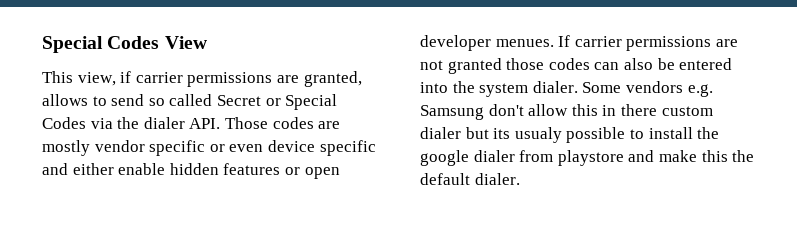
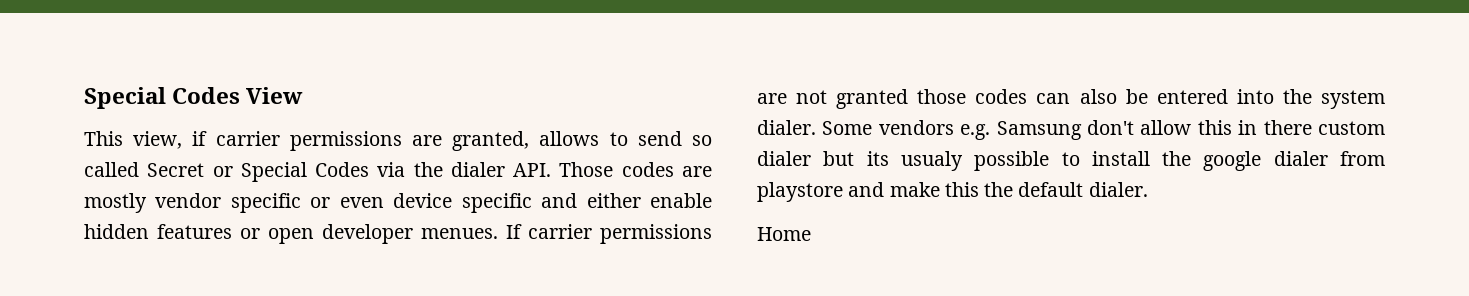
+ Home

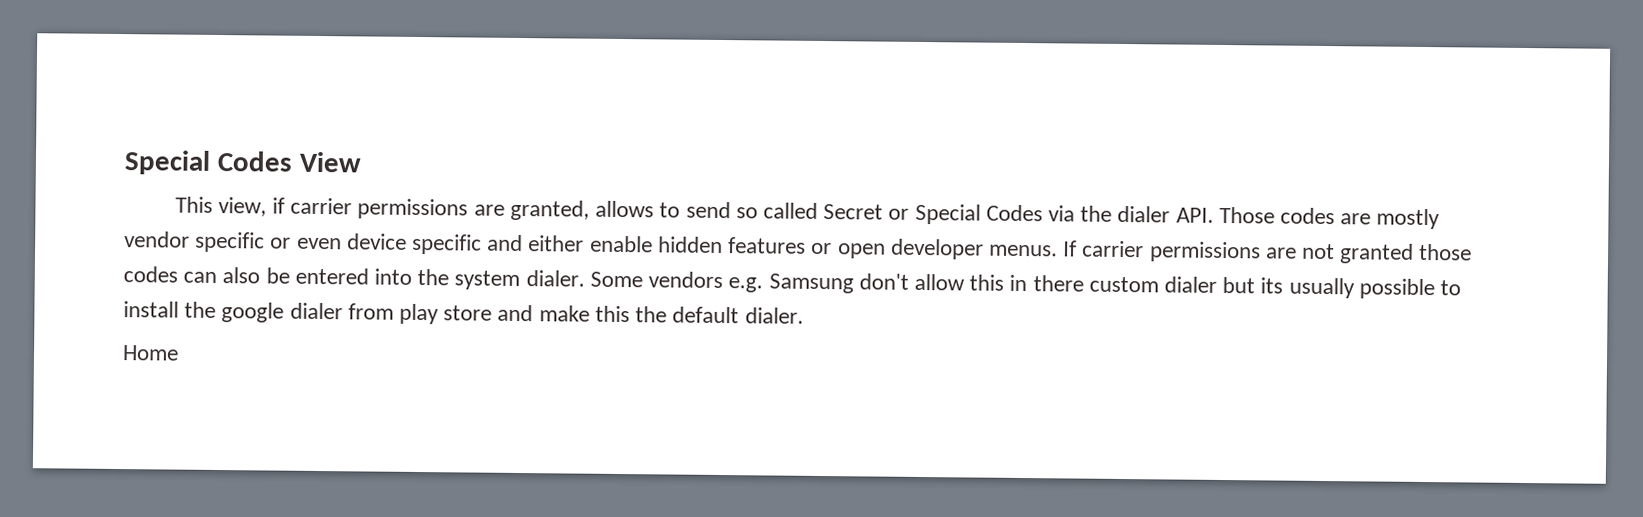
- This view, if carrier permissions are granted, allows to send so called Secret or Special Codes via the dialer API. Those codes are mostly vendor specific or even device specific and either enable hidden features or open developer menues.
+ This view, if carrier permissions are granted, allows to send so called Secret or Special Codes via the dialer API. Those codes are mostly vendor specific or even device specific and either enable hidden features or open developer menus.
- Some vendors e.g. Samsung don't allow this in there custom dialer but its usualy possible to install the google dialer from playstore and make this the default dialer.
+ Some vendors e.g. Samsung don't allow this in there custom dialer but its usually possible to install the google dialer from play store and make this the default dialer.

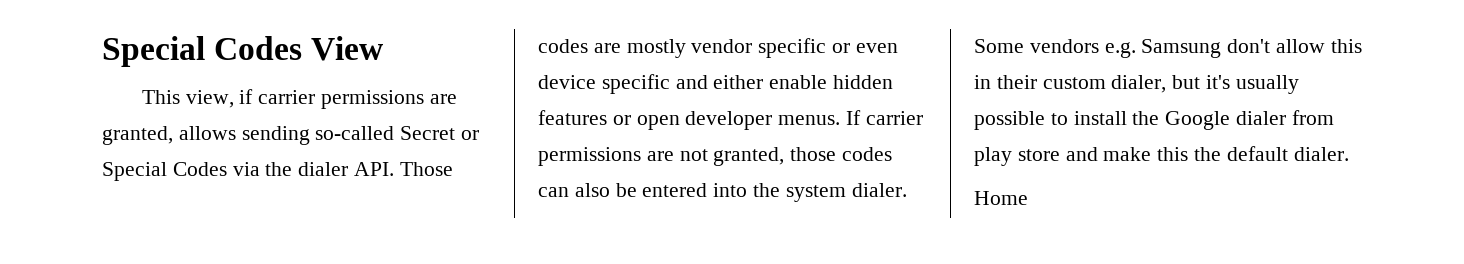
- This view, if carrier permissions are granted, allows to send so called Secret or Special Codes via the dialer API. Those codes are mostly vendor specific or even device specific and either enable hidden features or open developer menus.
+ This view, if carrier permissions are granted, allows sending so-called Secret or Special Codes via the dialer API. Those codes are mostly vendor specific or even device specific and either enable hidden features or open developer menus.
- If carrier permissions are not granted those codes can also be entered into the system dialer.
+ If carrier permissions are not granted, those codes can also be entered into the system dialer.
- Some vendors e.g. Samsung don't allow this in there custom dialer but its usually possible to install the google dialer from play store and make this the default dialer.
+ Some vendors e.g. Samsung don't allow this in their custom dialer, but it's usually possible to install the Google dialer from play store and make this the default dialer.

